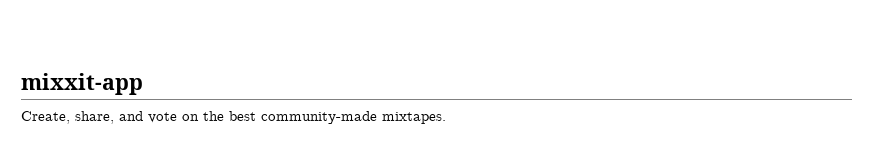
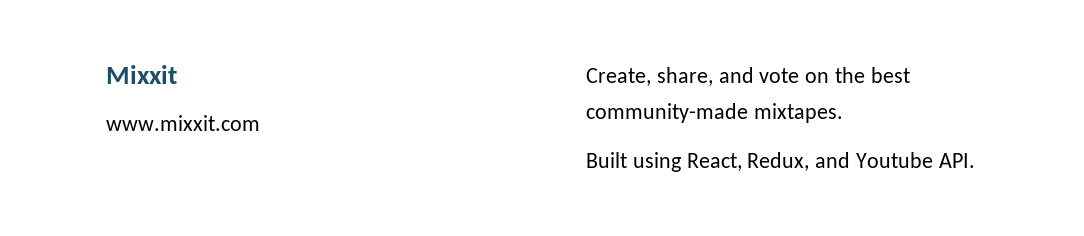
- mixxit-app
+ Mixxit
+ www.mixxit.com
+ Built using React, Redux, and Youtube API.

